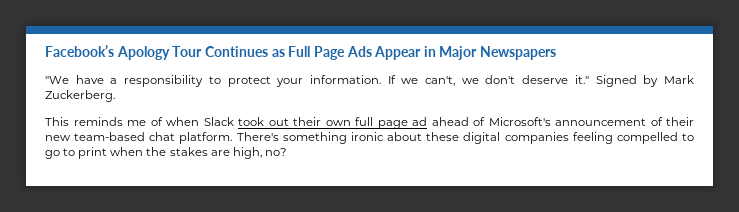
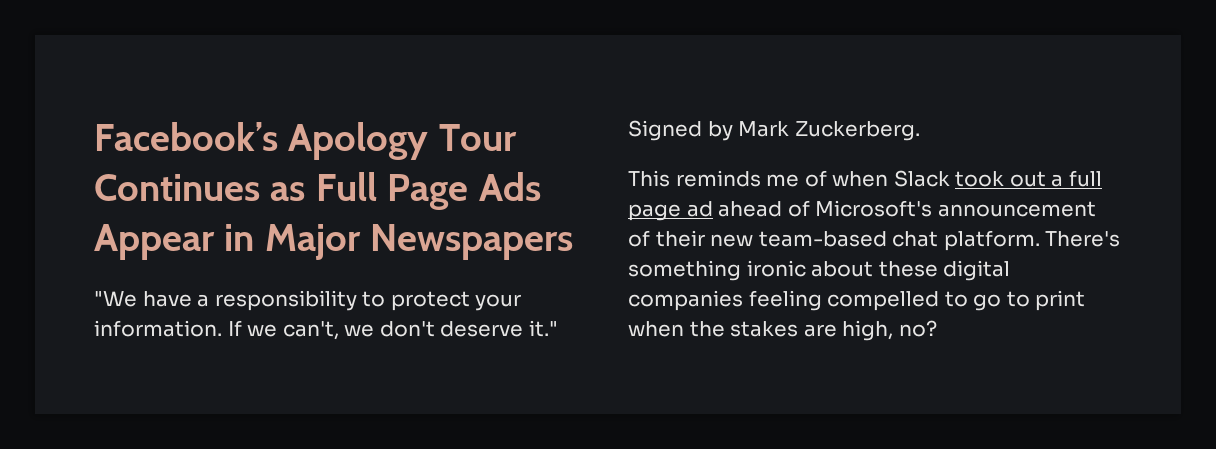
- This reminds me of when Slack took out their own full page ad ahead of Microsoft's announcement of their new team-based chat platform.
+ This reminds me of when Slack took out a full page ad ahead of Microsoft's announcement of their new team-based chat platform.

